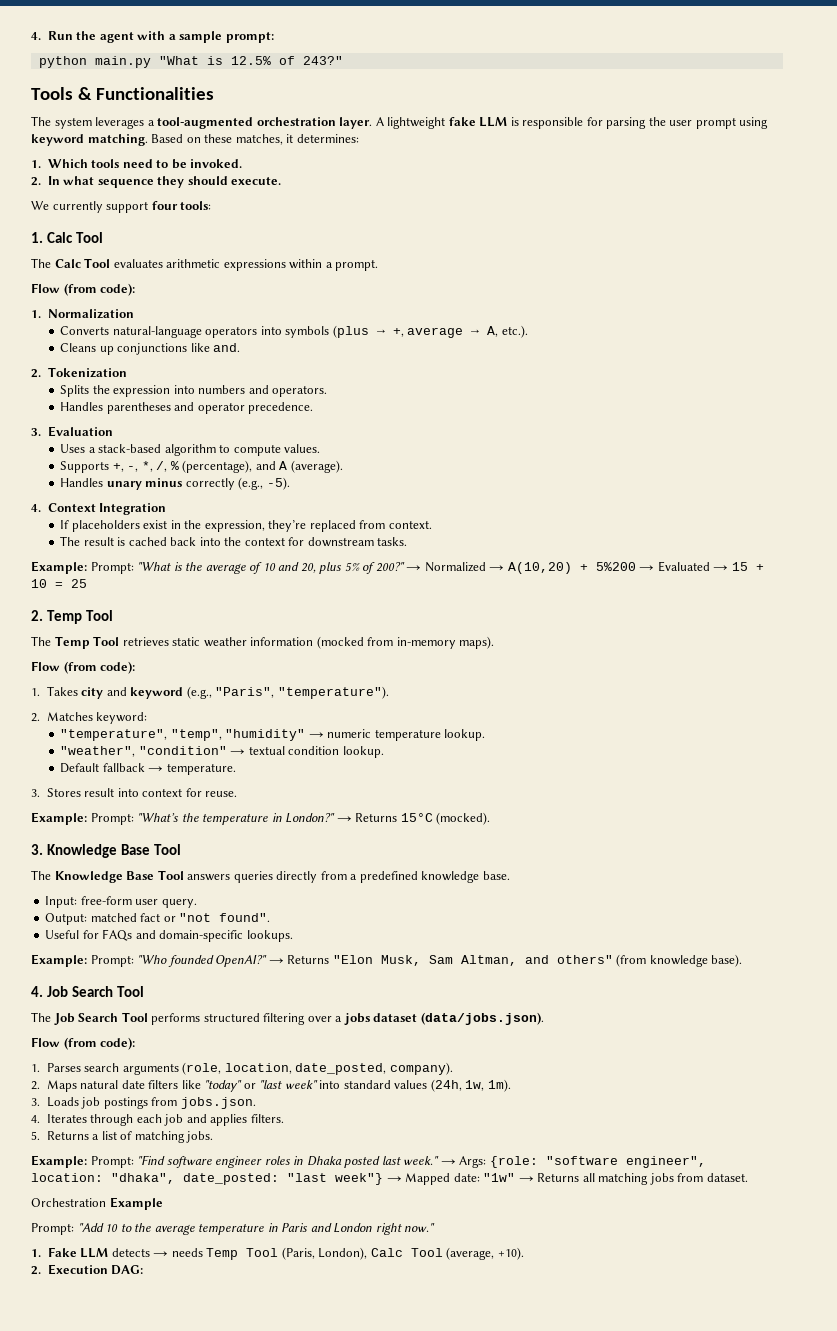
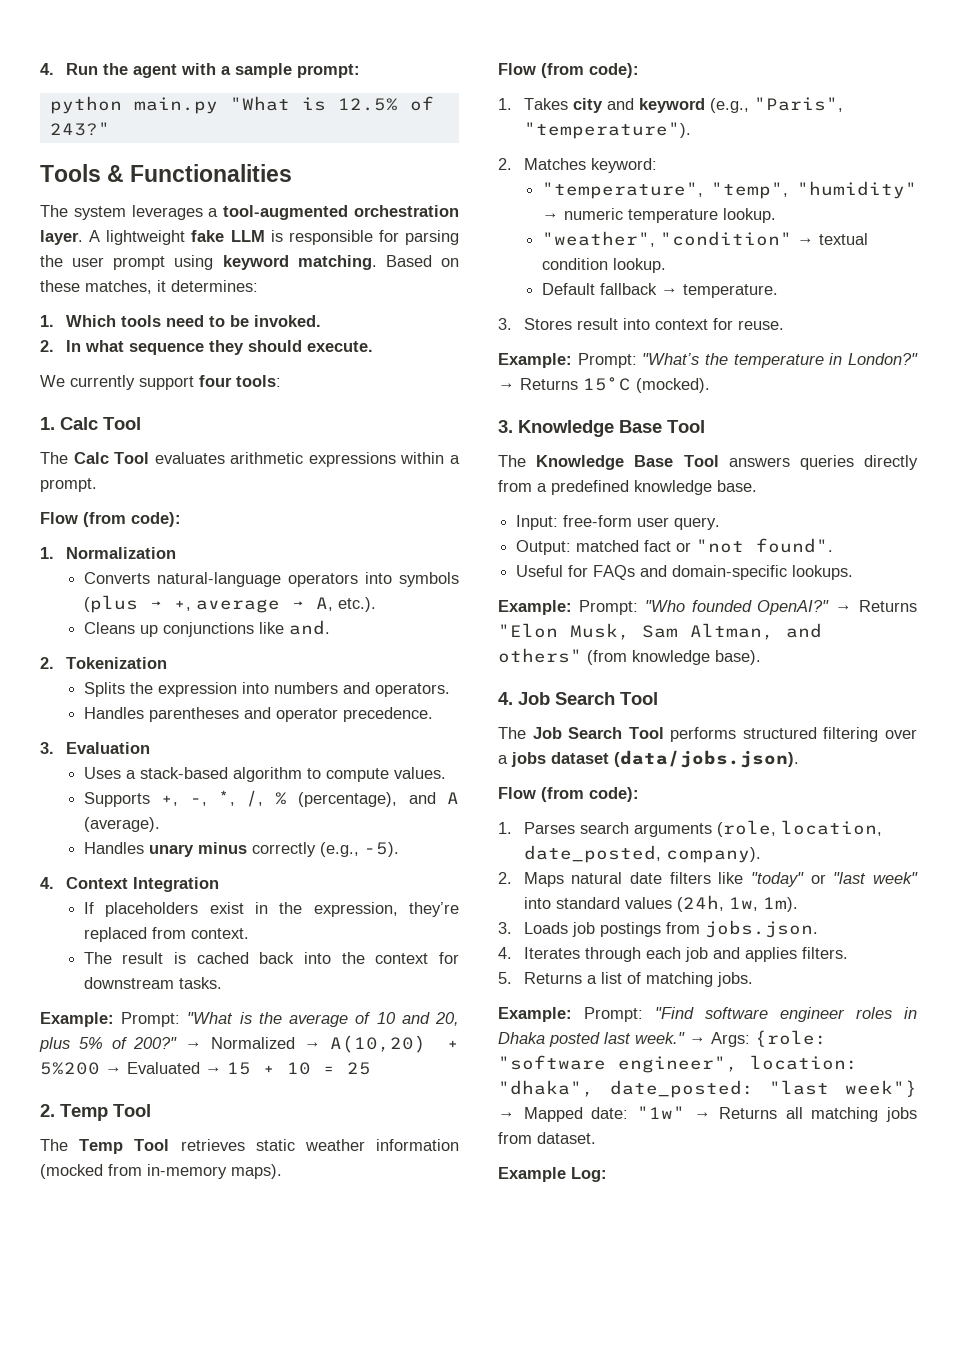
- Orchestration Example
- Prompt: "Add 10 to the average temperature in Paris and London right now."
- 1. Fake LLM detects → needs Temp Tool (Paris, London), Calc Tool (average, +10).
- 2. Execution DAG:
+ Example Log:

